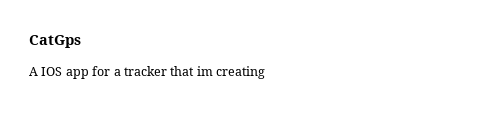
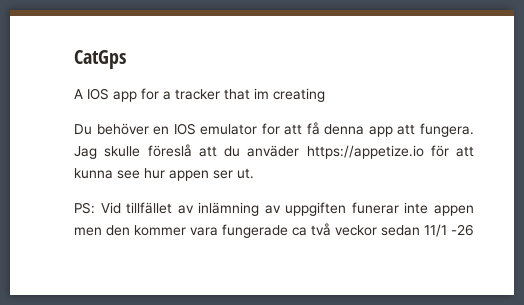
+ Du behöver en IOS emulator for att få denna app att fungera. Jag skulle föreslå att du anväder https://appetize.io för att kunna see hur appen ser ut.
+ PS: Vid tillfället av inlämning av uppgiften funerar inte appen men den kommer vara fungerade ca två veckor sedan 11/1 -26

